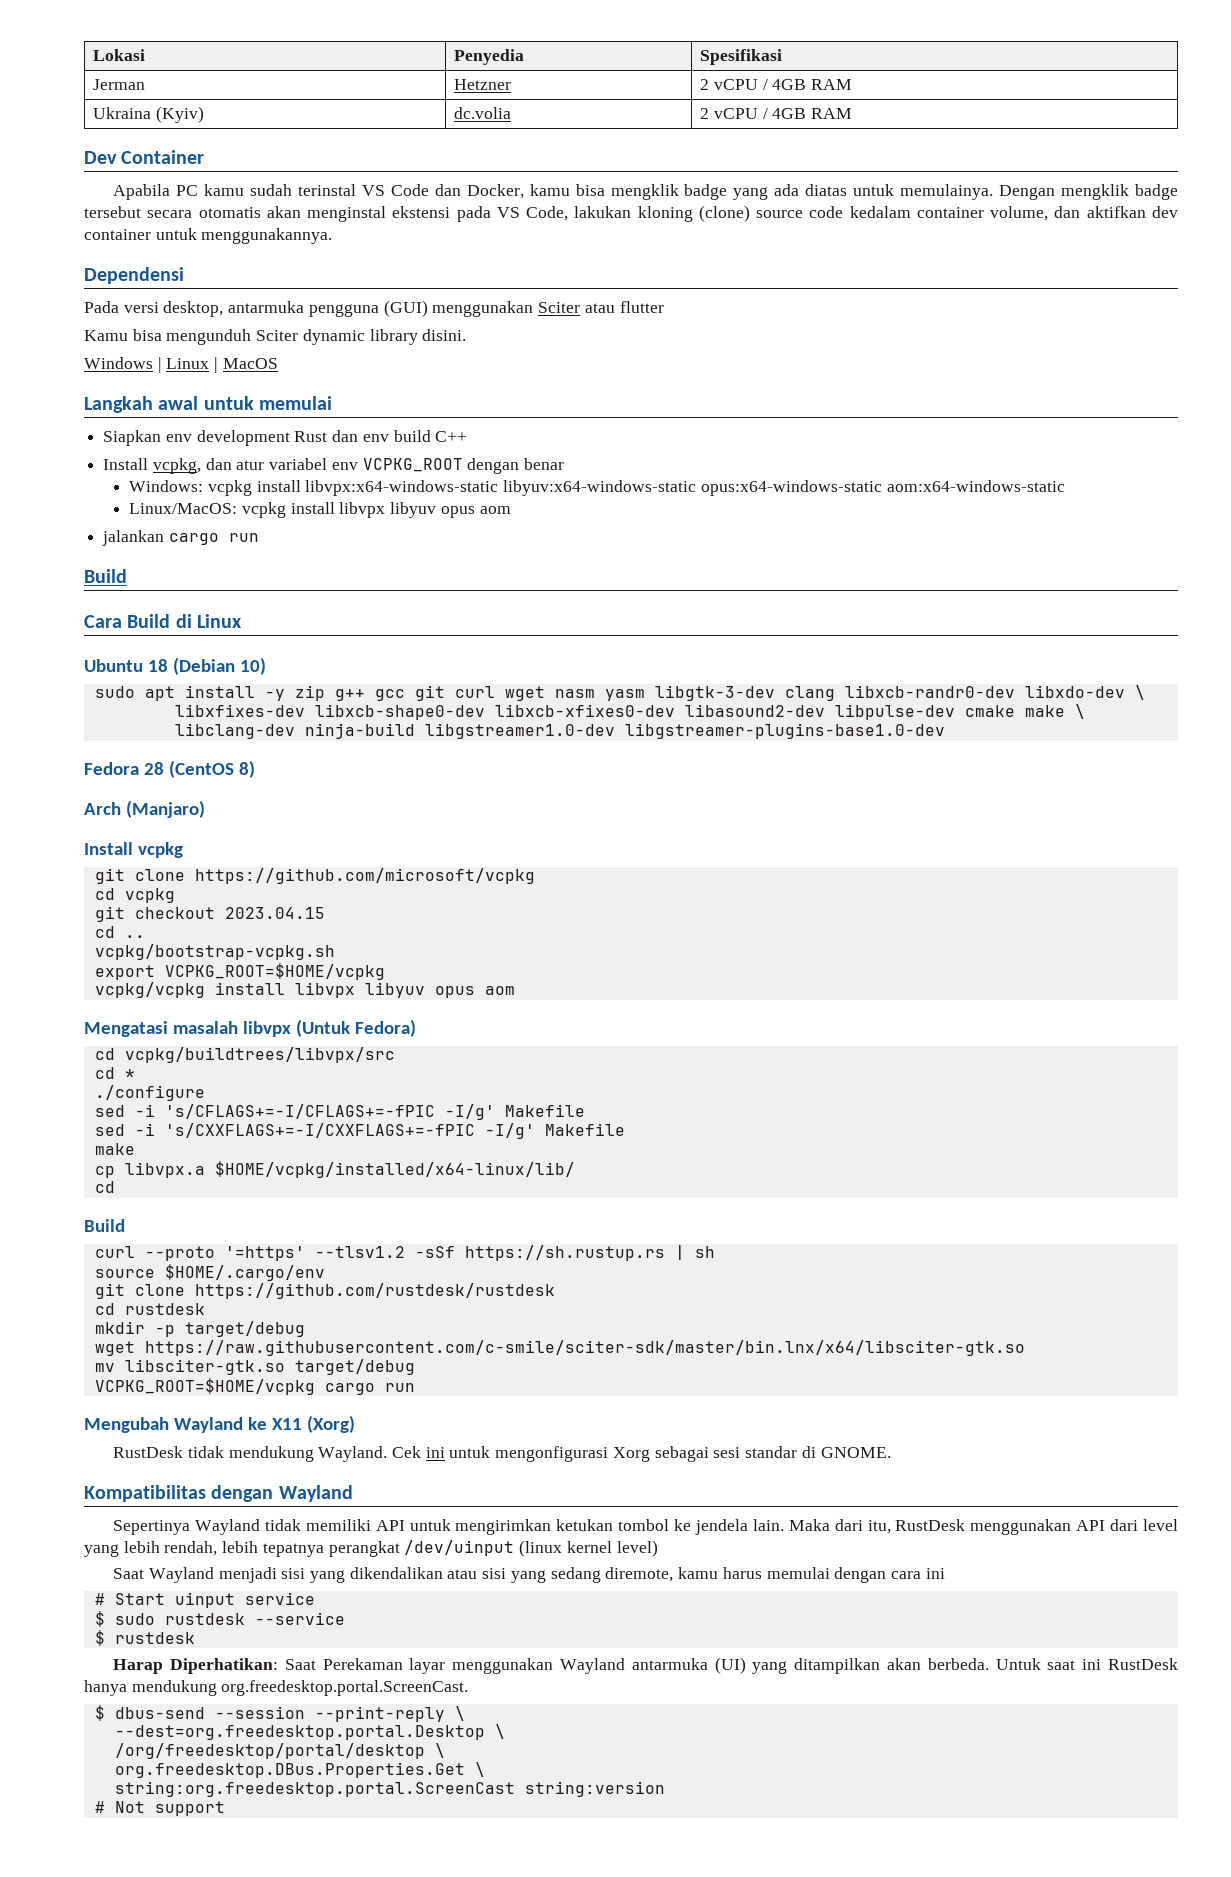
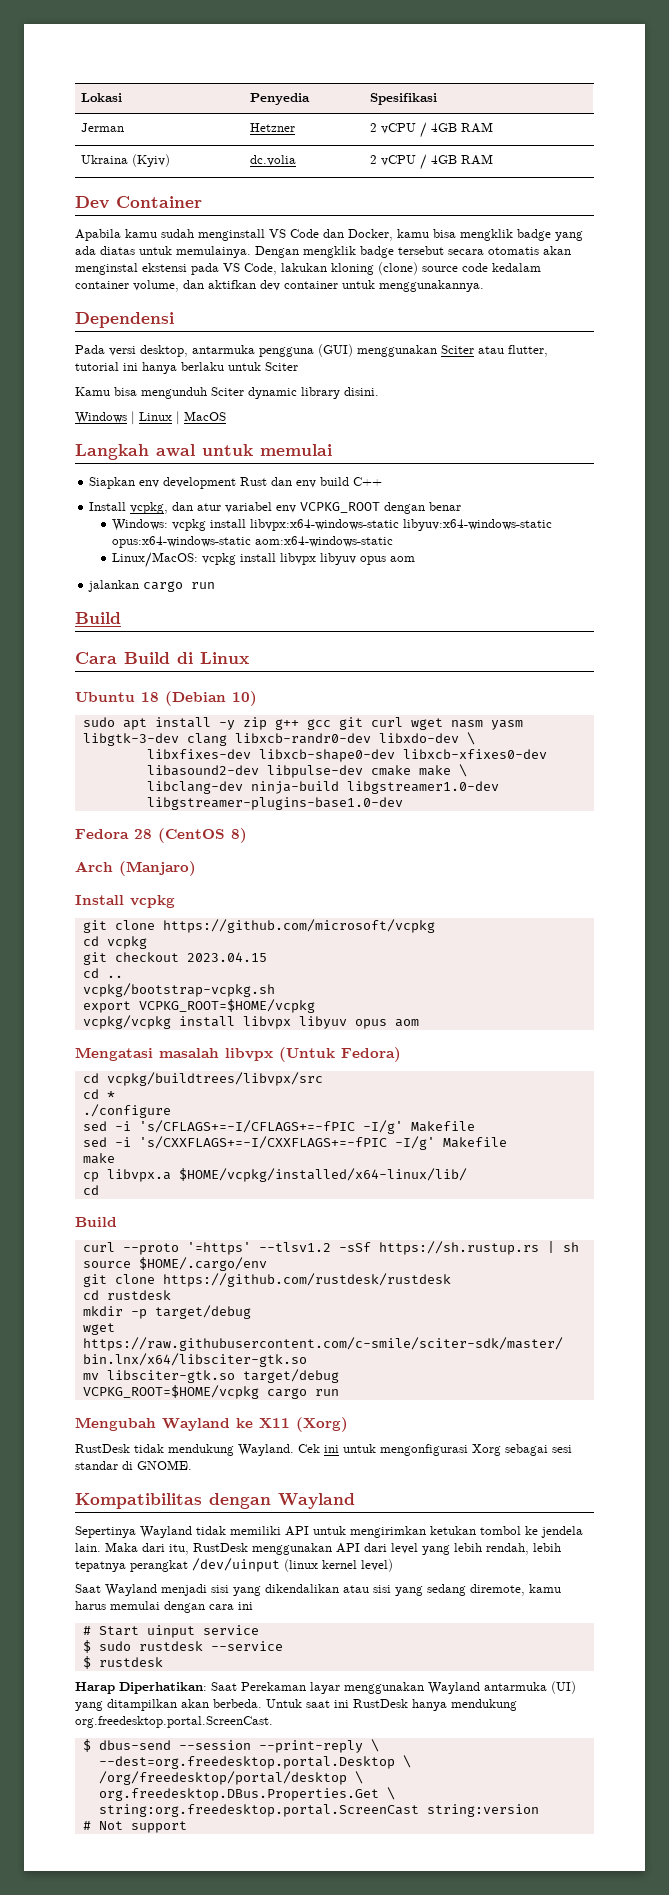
- Apabila PC kamu sudah terinstal VS Code dan Docker, kamu bisa mengklik badge yang ada diatas untuk memulainya.
+ Apabila kamu sudah menginstall VS Code dan Docker, kamu bisa mengklik badge yang ada diatas untuk memulainya.
- Pada versi desktop, antarmuka pengguna (GUI) menggunakan Sciter atau flutter
+ Pada versi desktop, antarmuka pengguna (GUI) menggunakan Sciter atau flutter, tutorial ini hanya berlaku untuk Sciter

